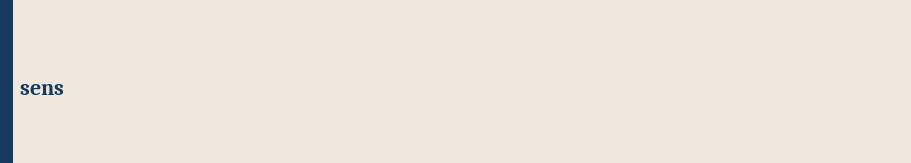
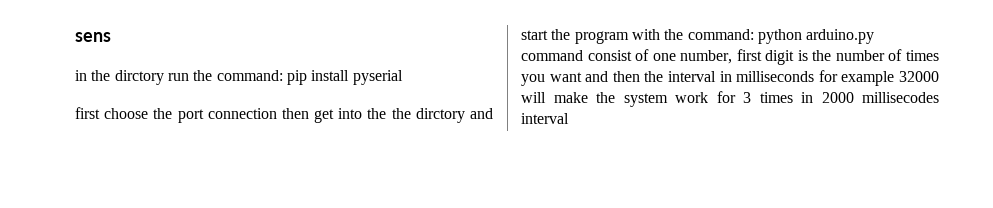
+ in the dirctory run the command: pip install pyserial
+ first choose the port connection then get into the the dirctory and start the program with the command: python arduino.py command consist of one number, first digit is the number of times you want and then the interval in milliseconds for example 32000 will make the system work for 3 times in 2000 millisecodes interval

